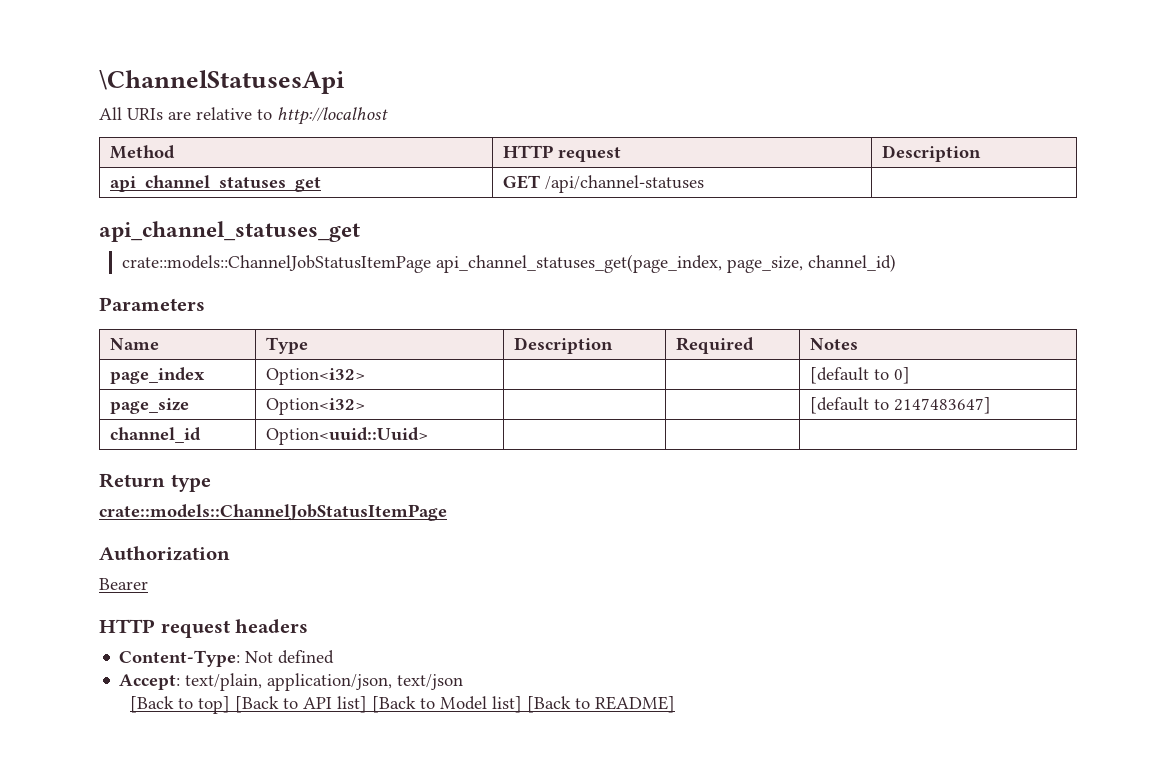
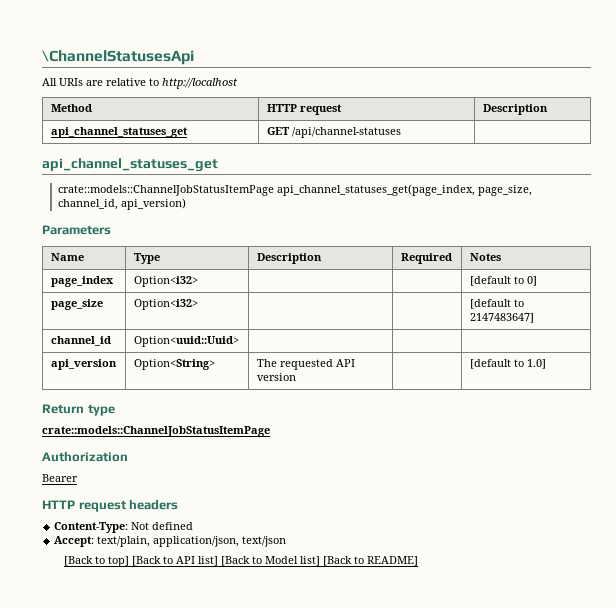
- crate::models::ChannelJobStatusItemPage api_channel_statuses_get(page_index, page_size, channel_id)
+ crate::models::ChannelJobStatusItemPage api_channel_statuses_get(page_index, page_size, channel_id, api_version)
+ api_version | Option<String> | The requested API version | | [default to 1.0]

